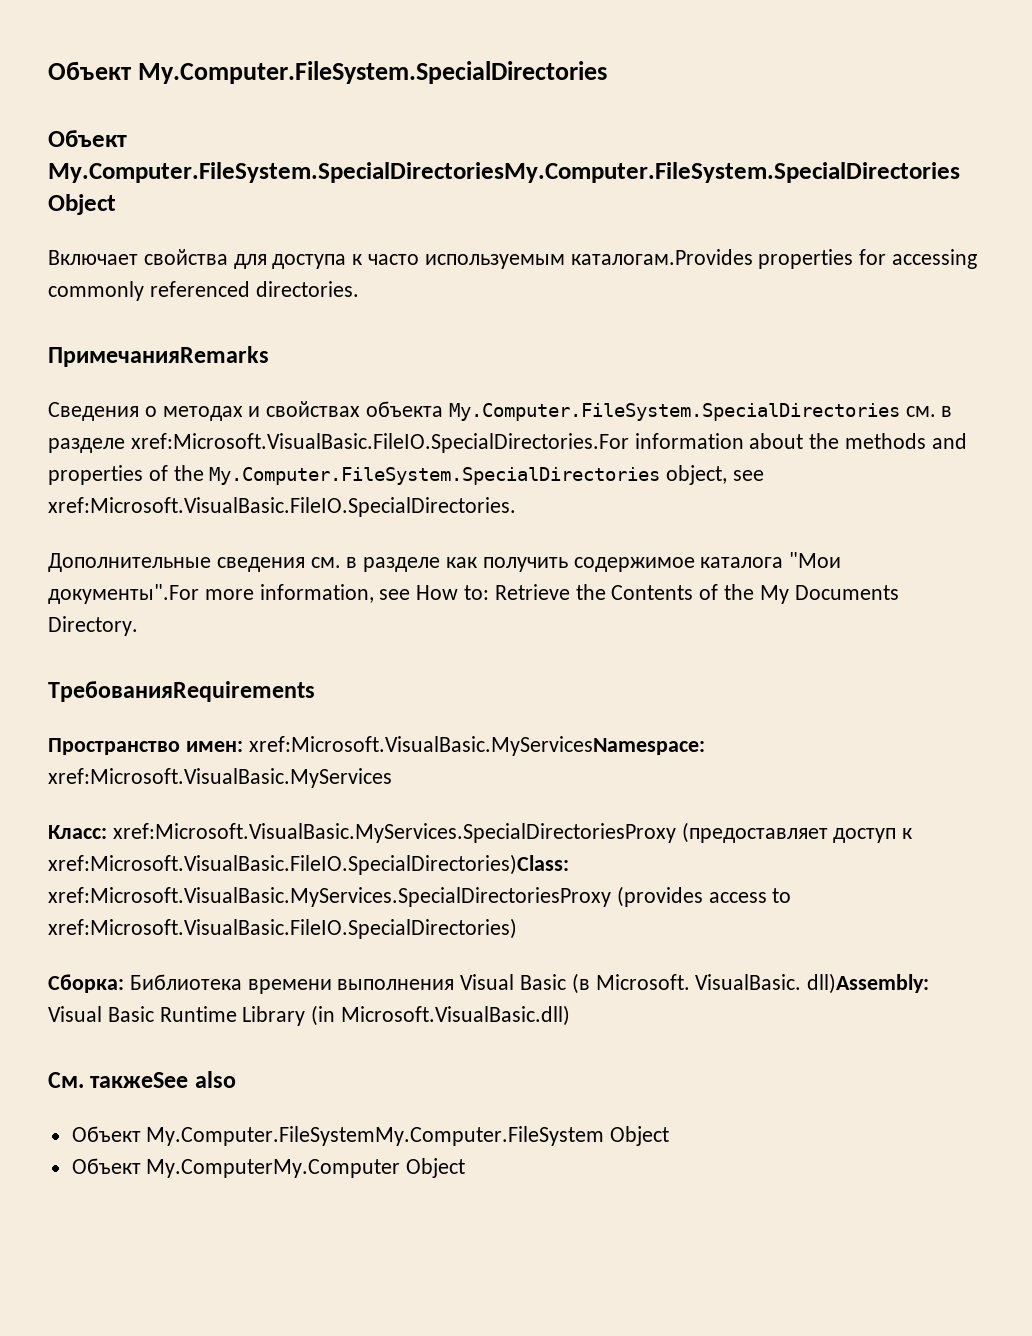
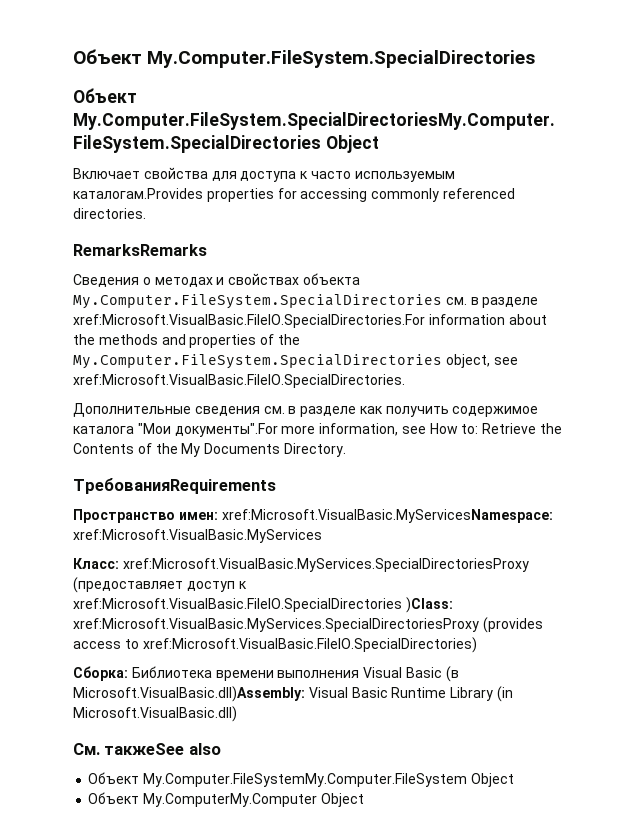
- ПримечанияRemarks
+ RemarksRemarks
- Класс: xref:Microsoft.VisualBasic.MyServices.SpecialDirectoriesProxy (предоставляет доступ к xref:Microsoft.VisualBasic.FileIO.SpecialDirectories)Class: xref:Microsoft.VisualBasic.MyServices.SpecialDirectoriesProxy (provides access to xref:Microsoft.VisualBasic.FileIO.SpecialDirectories)
+ Класс: xref:Microsoft.VisualBasic.MyServices.SpecialDirectoriesProxy (предоставляет доступ к xref:Microsoft.VisualBasic.FileIO.SpecialDirectories )Class: xref:Microsoft.VisualBasic.MyServices.SpecialDirectoriesProxy (provides access to xref:Microsoft.VisualBasic.FileIO.SpecialDirectories)
- Сборка: Библиотека времени выполнения Visual Basic (в Microsoft. VisualBasic. dll)Assembly: Visual Basic Runtime Library (in Microsoft.VisualBasic.dll)
+ Сборка: Библиотека времени выполнения Visual Basic (в Microsoft.VisualBasic.dll)Assembly: Visual Basic Runtime Library (in Microsoft.VisualBasic.dll)

